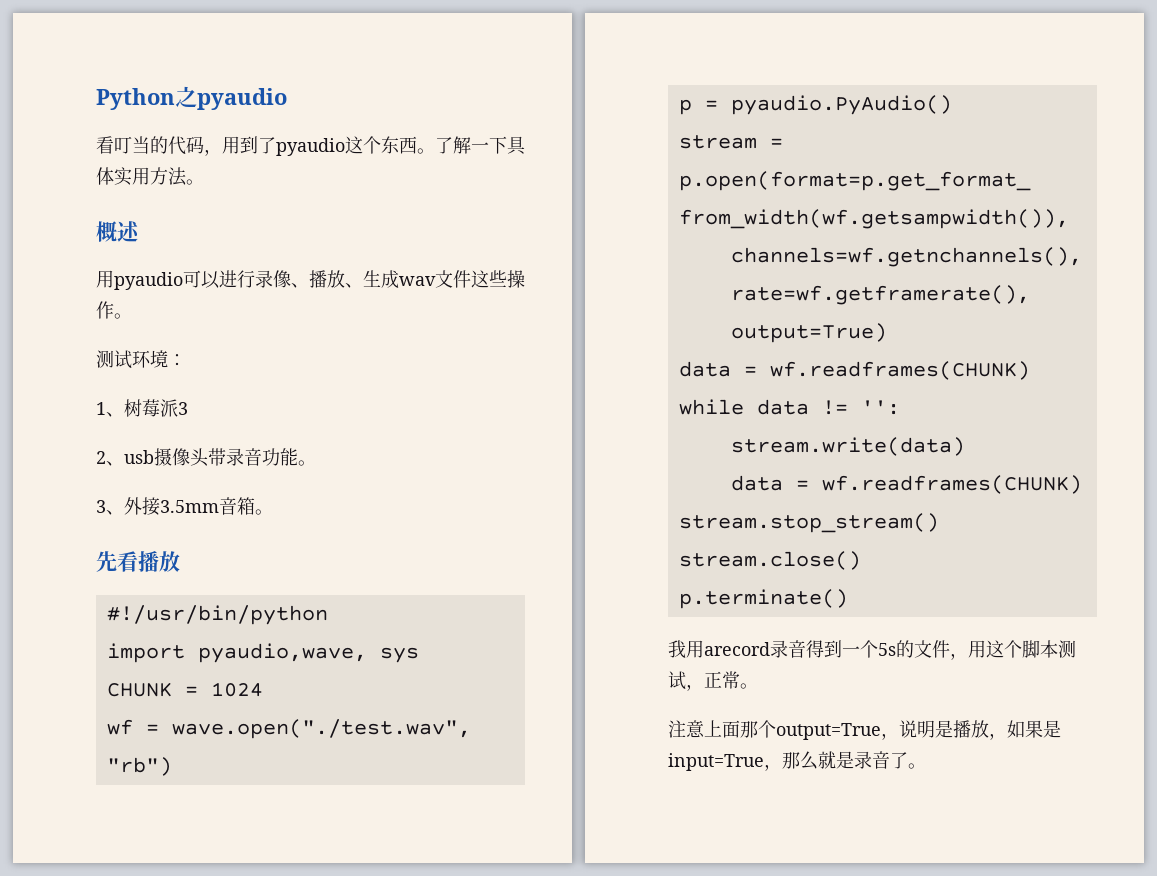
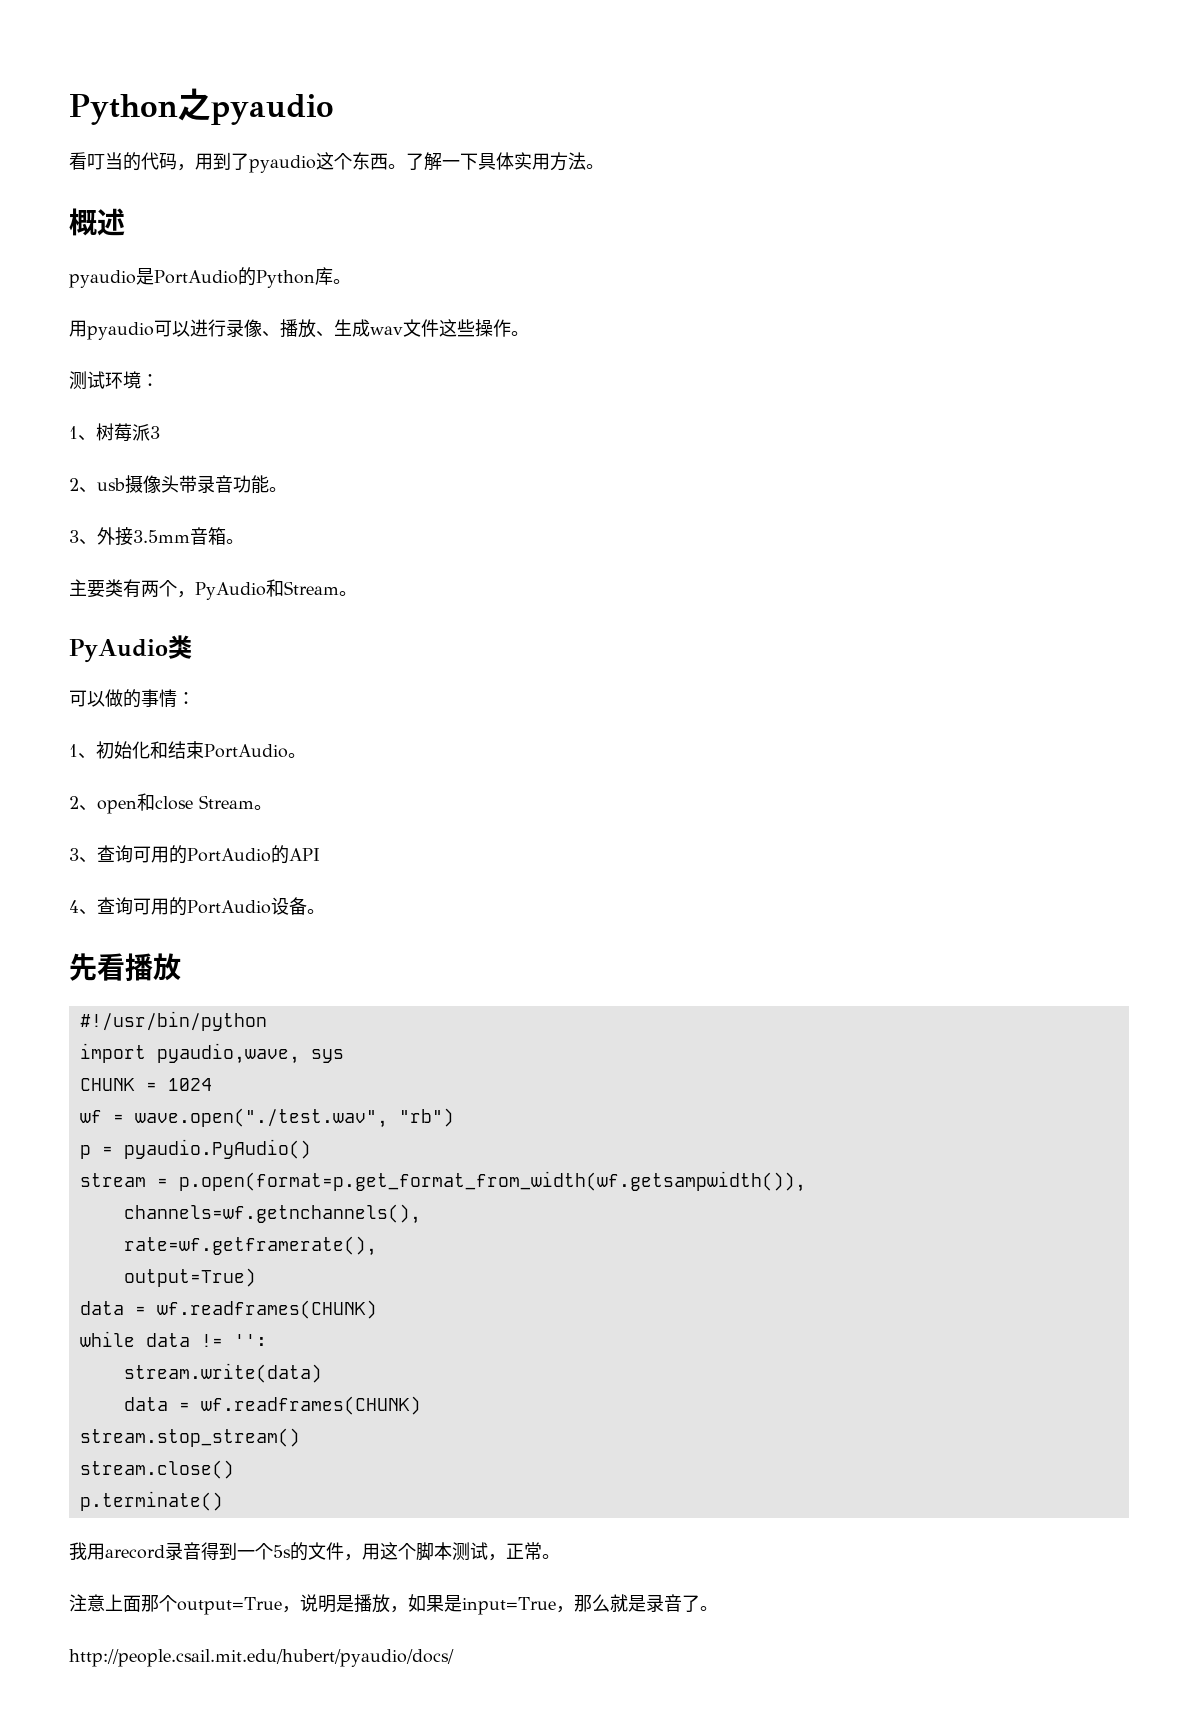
+ pyaudio是PortAudio的Python库。
+ 主要类有两个，PyAudio和Stream。
+ PyAudio类
+ 可以做的事情：
+ 1、初始化和结束PortAudio。
+ 2、open和close Stream。
+ 3、查询可用的PortAudio的API
+ 4、查询可用的PortAudio设备。
+ http://people.csail.mit.edu/hubert/pyaudio/docs/

